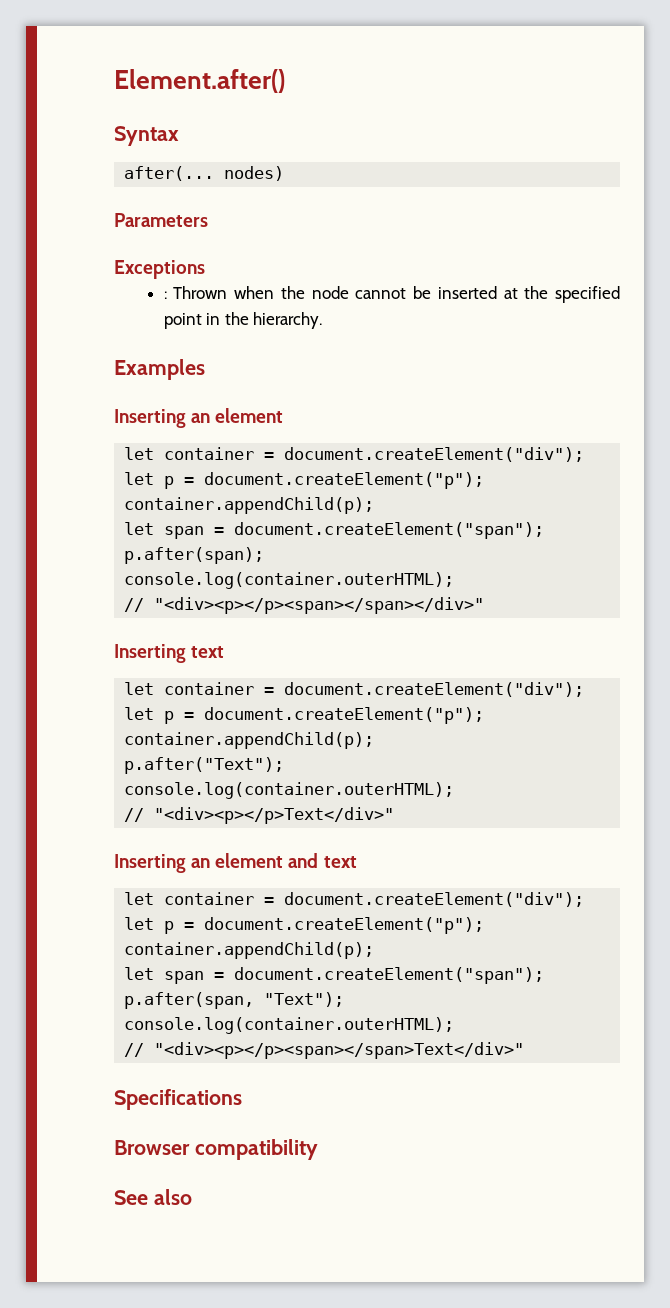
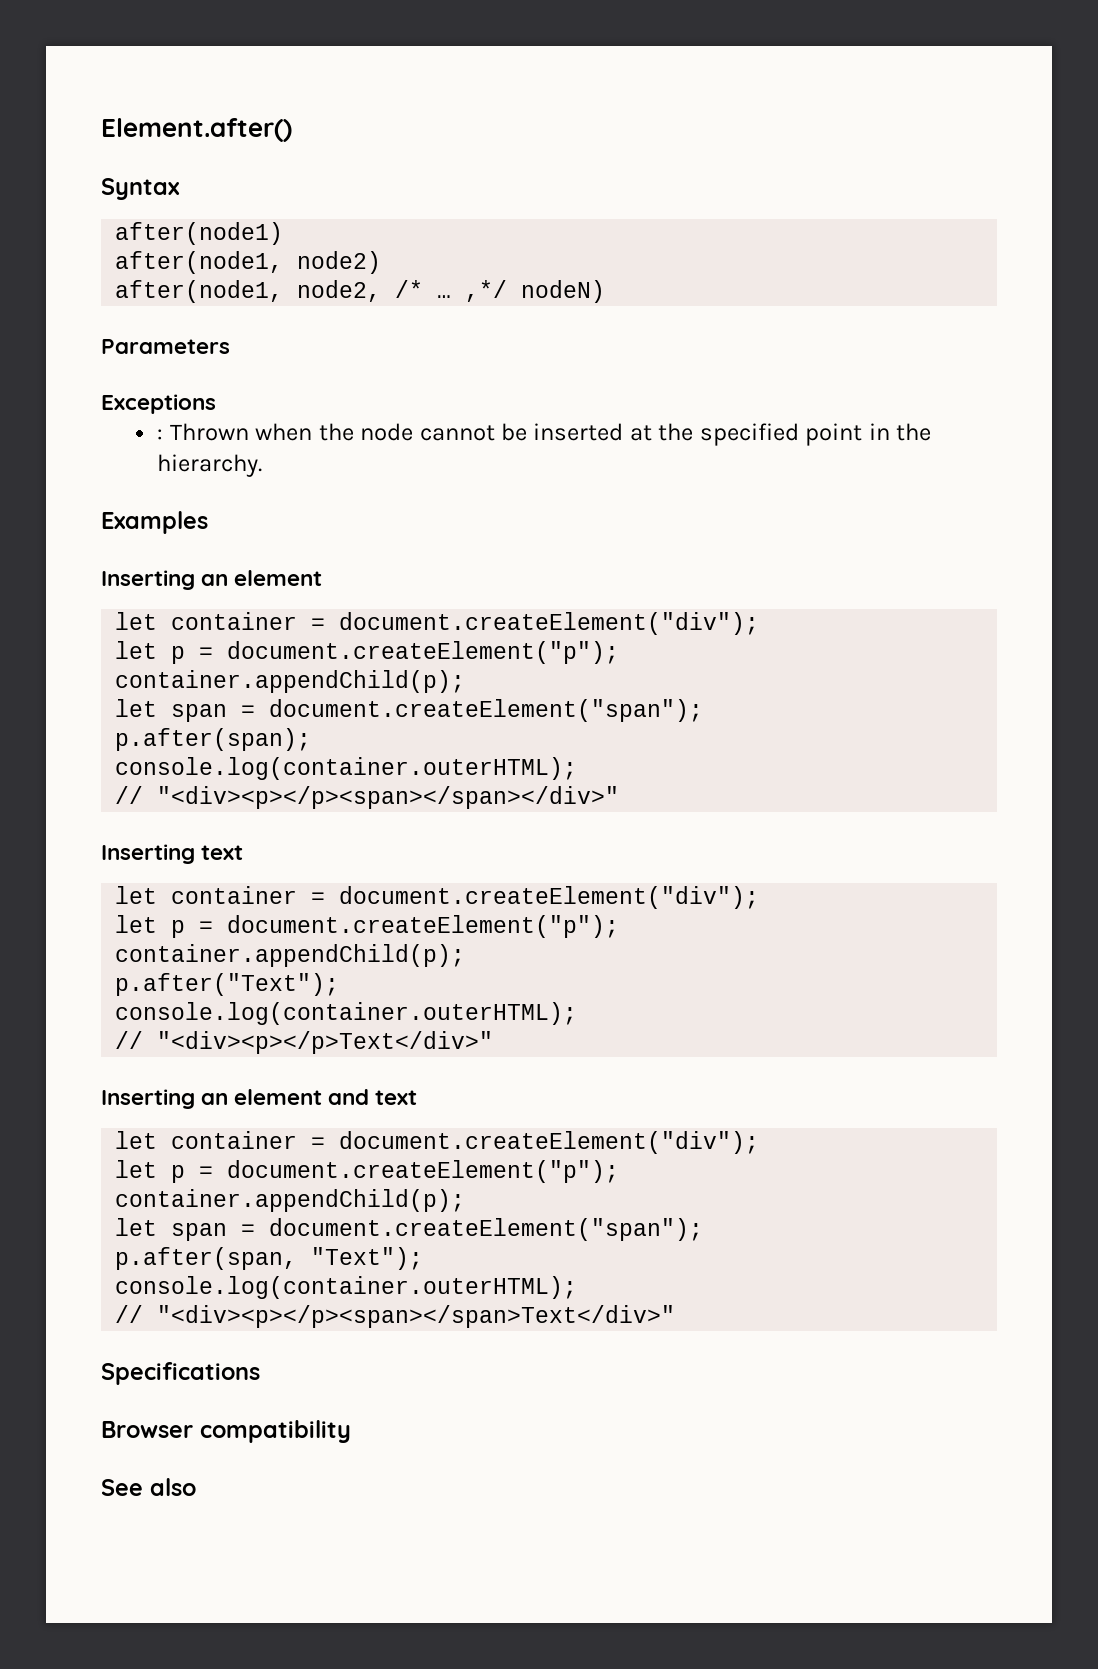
- after(... nodes)
+ after(node1)
+ after(node1, node2)
+ after(node1, node2, /* … ,*/ nodeN)

